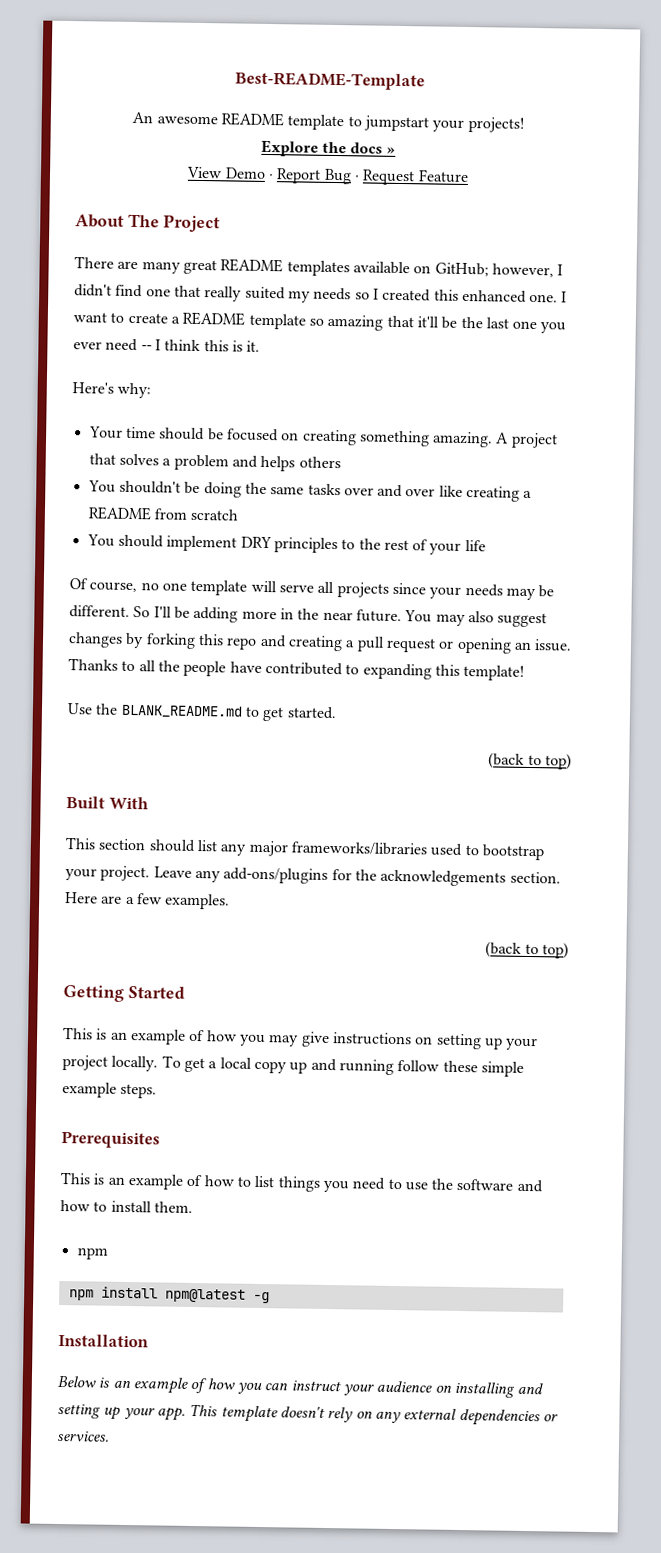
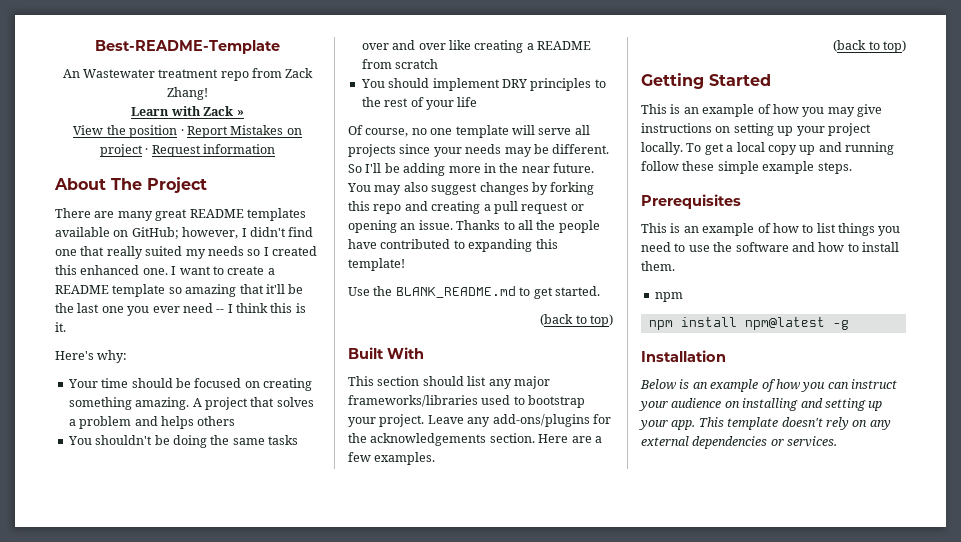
- An awesome README template to jumpstart your projects!
- Explore the docs »
- View Demo · Report Bug · Request Feature
+ An Wastewater treatment repo from Zack Zhang!
+ Learn with Zack »
+ View the position · Report Mistakes on project · Request information

